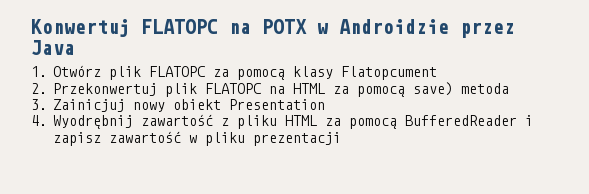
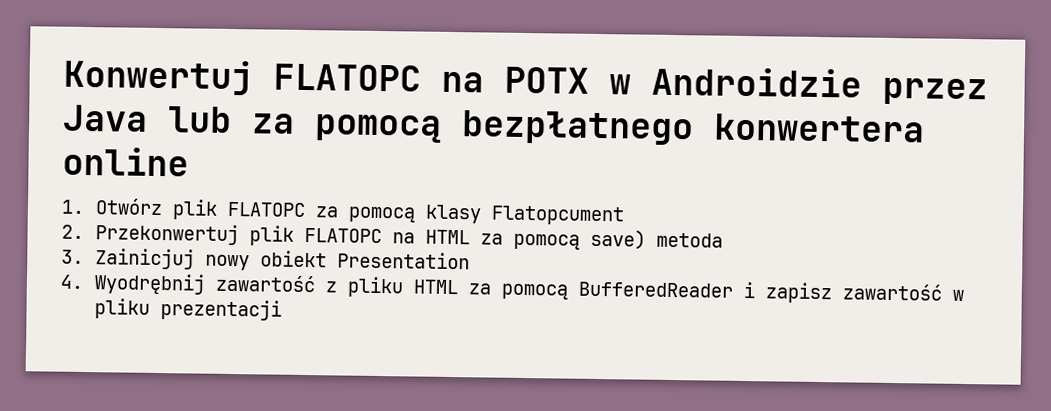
- Konwertuj FLATOPC na POTX w Androidzie przez Java
+ Konwertuj FLATOPC na POTX w Androidzie przez Java lub za pomocą bezpłatnego konwertera online

